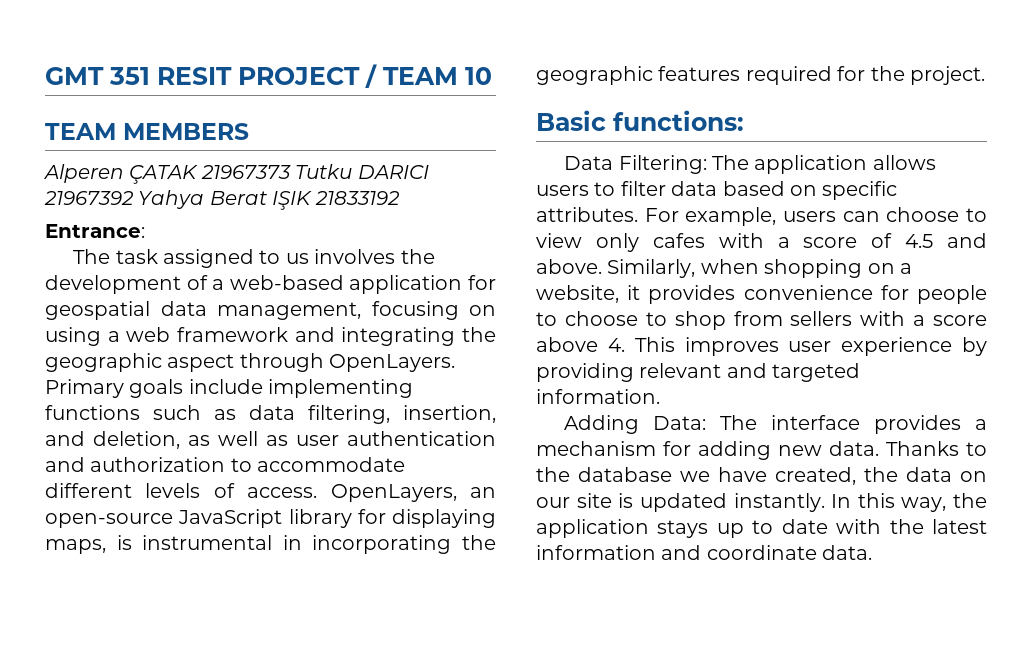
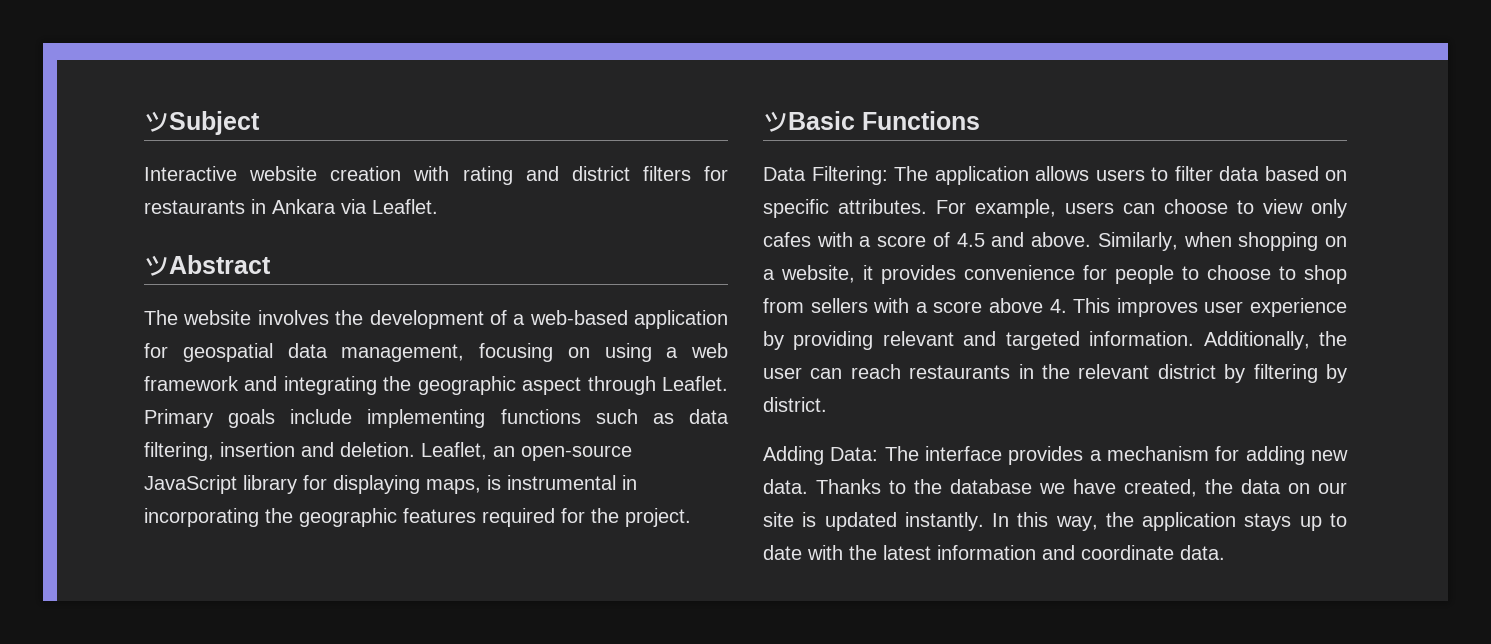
- GMT 351 RESIT PROJECT / TEAM 10
- TEAM MEMBERS
- Alperen ÇATAK 21967373 Tutku DARICI 21967392 Yahya Berat IŞIK 21833192
- Entrance:
- The task assigned to us involves the development of a web-based application for geospatial data management, focusing on using a web framework and integrating the geographic aspect through OpenLayers.
+ ツSubject
+ Interactive website creation with rating and district filters for restaurants in Ankara via Leaflet.
+ ツAbstract
+ The website involves the development of a web-based application for geospatial data management, focusing on using a web framework and integrating the geographic aspect through Leaflet.
- Primary goals include implementing functions such as data filtering, insertion, and deletion, as well as user authentication and authorization to accommodate different levels of access. OpenLayers, an open-source JavaScript library for displaying maps, is instrumental in incorporating the geographic features required for the project.
+ Primary goals include implementing functions such as data filtering, insertion and deletion. Leaflet, an open-source JavaScript library for displaying maps, is instrumental in incorporating the geographic features required for the project.
- Basic functions:
+ ツBasic Functions
+ Additionally, the user can reach restaurants in the relevant district by filtering by district.

